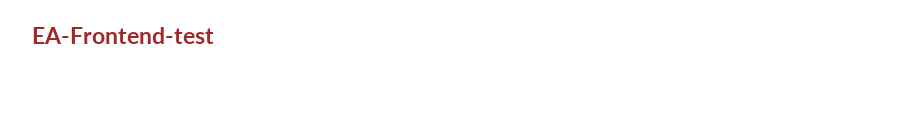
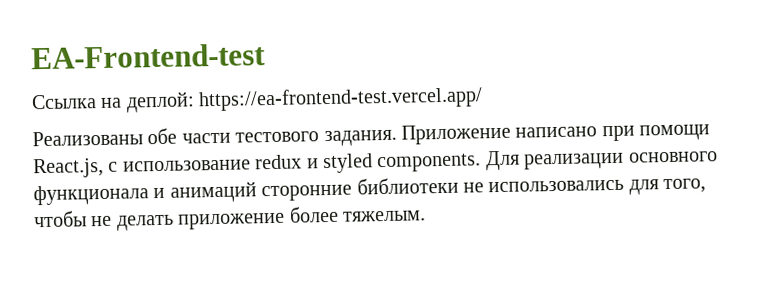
+ Ссылка на деплой: https://ea-frontend-test.vercel.app/
+ Реализованы обе части тестового задания. Приложение написано при помощи React.js, с использование redux и styled components. Для реализации основного функционала и анимаций сторонние библиотеки не использовались для того, чтобы не делать приложение более тяжелым.

